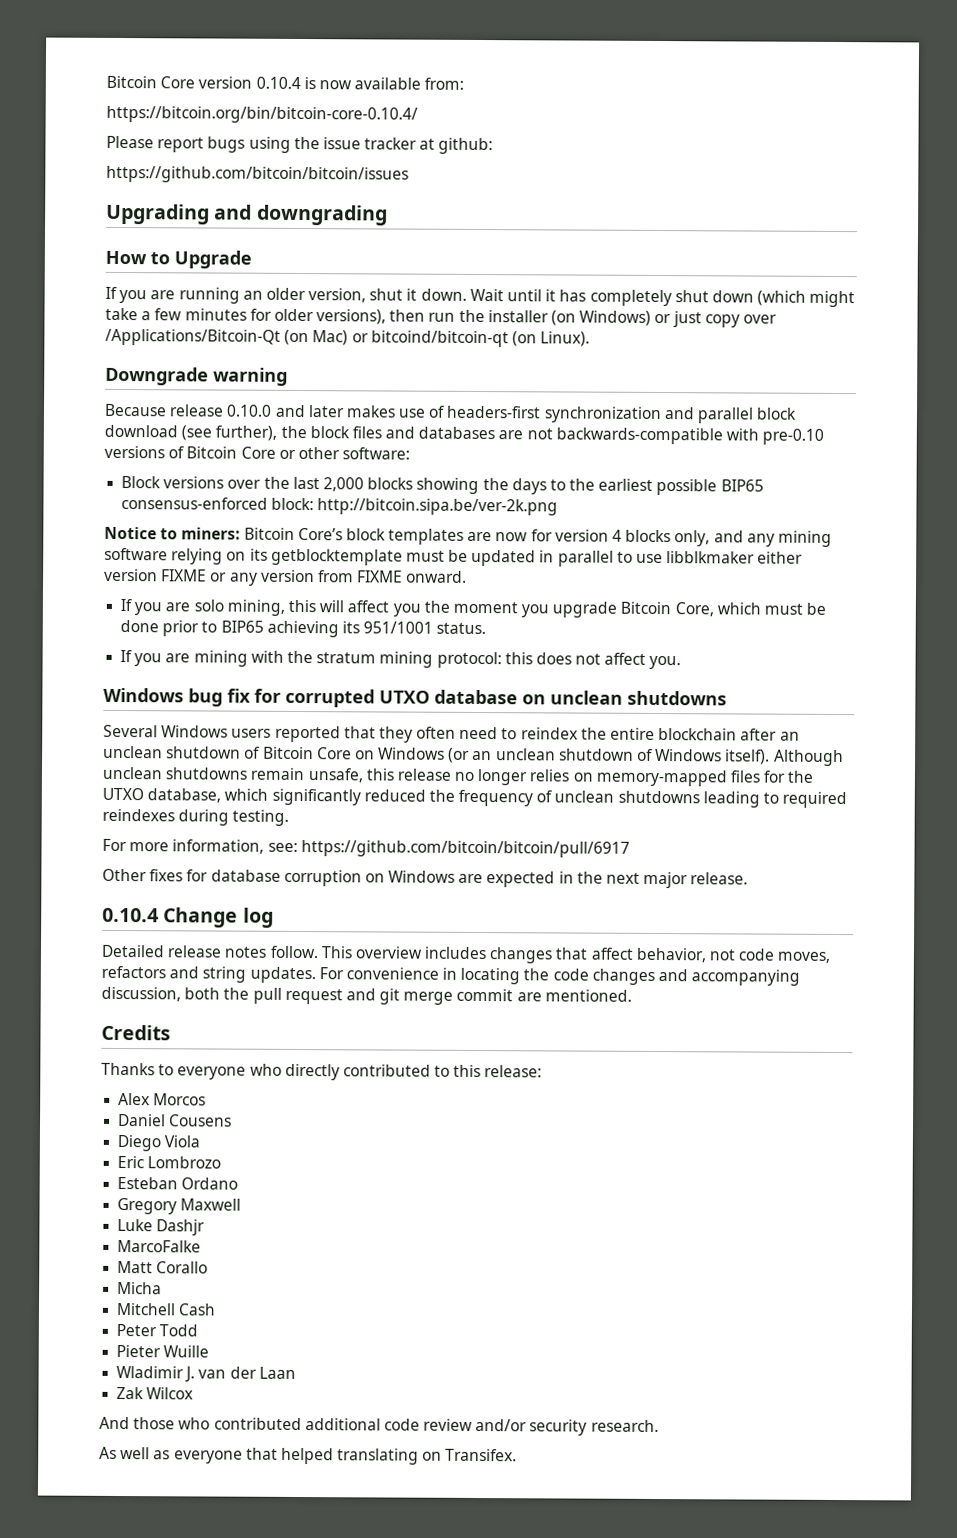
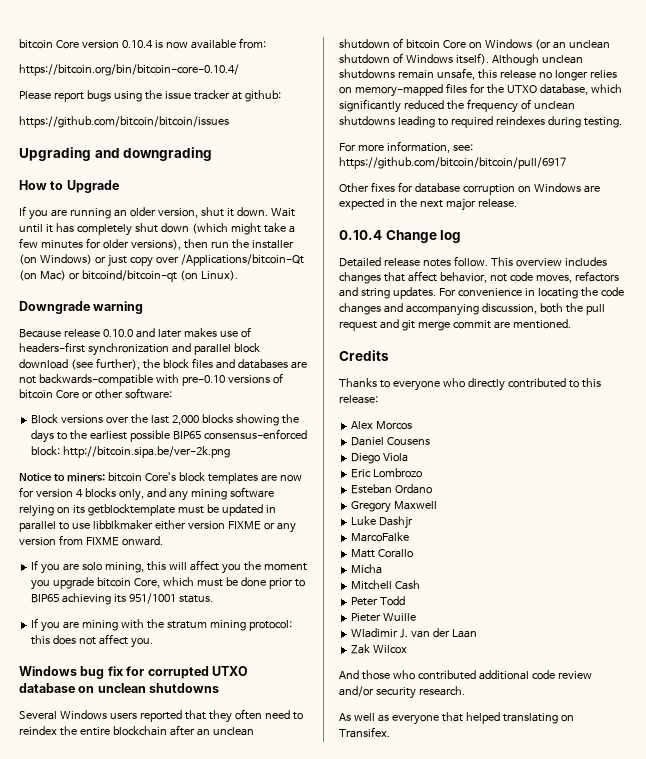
- Bitcoin Core version 0.10.4 is now available from:
+ bitcoin Core version 0.10.4 is now available from:
- Wait until it has completely shut down (which might take a few minutes for older versions), then run the installer (on Windows) or just copy over /Applications/Bitcoin-Qt (on Mac) or bitcoind/bitcoin-qt (on Linux).
+ Wait until it has completely shut down (which might take a few minutes for older versions), then run the installer (on Windows) or just copy over /Applications/bitcoin-Qt (on Mac) or bitcoind/bitcoin-qt (on Linux).
- Because release 0.10.0 and later makes use of headers-first synchronization and parallel block download (see further), the block files and databases are not backwards-compatible with pre-0.10 versions of Bitcoin Core or other software:
+ Because release 0.10.0 and later makes use of headers-first synchronization and parallel block download (see further), the block files and databases are not backwards-compatible with pre-0.10 versions of bitcoin Core or other software:
- Notice to miners: Bitcoin Core’s block templates are now for version 4 blocks only, and any mining software relying on its getblocktemplate must be updated in parallel to use libblkmaker either version FIXME or any version from FIXME onward.
+ Notice to miners: bitcoin Core’s block templates are now for version 4 blocks only, and any mining software relying on its getblocktemplate must be updated in parallel to use libblkmaker either version FIXME or any version from FIXME onward.
- If you are solo mining, this will affect you the moment you upgrade Bitcoin Core, which must be done prior to BIP65 achieving its 951/1001 status.
+ If you are solo mining, this will affect you the moment you upgrade bitcoin Core, which must be done prior to BIP65 achieving its 951/1001 status.
- Several Windows users reported that they often need to reindex the entire blockchain after an unclean shutdown of Bitcoin Core on Windows (or an unclean shutdown of Windows itself).
+ Several Windows users reported that they often need to reindex the entire blockchain after an unclean shutdown of bitcoin Core on Windows (or an unclean shutdown of Windows itself).

